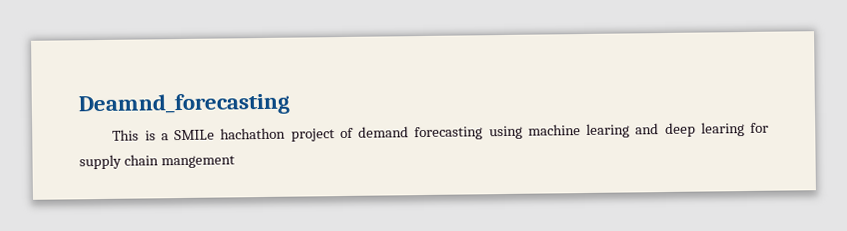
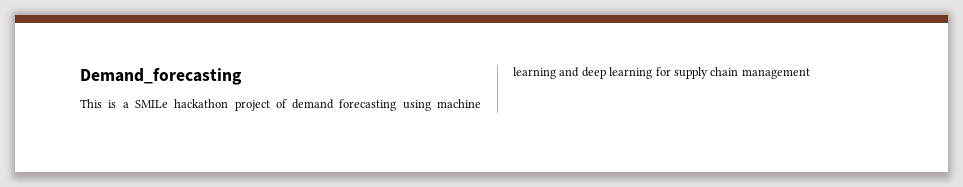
- Deamnd_forecasting
+ Demand_forecasting
- This is a SMILe hachathon project of demand forecasting using machine learing and deep learing for supply chain mangement
+ This is a SMILe hackathon project of demand forecasting using machine learning and deep learning for supply chain management

